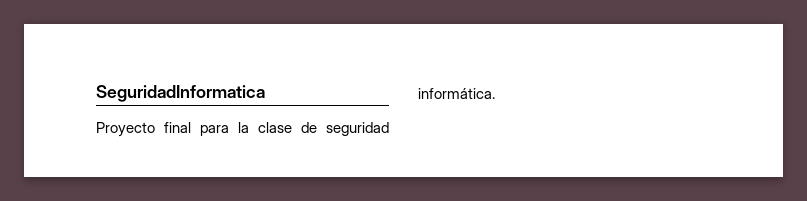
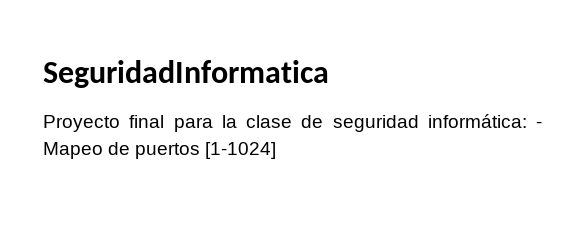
- Proyecto final para la clase de seguridad informática.
+ Proyecto final para la clase de seguridad informática: - Mapeo de puertos [1-1024]

